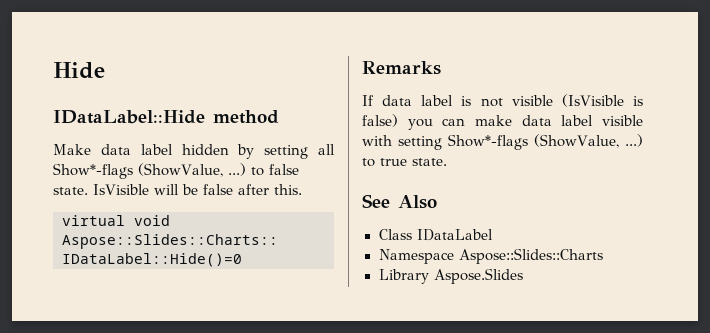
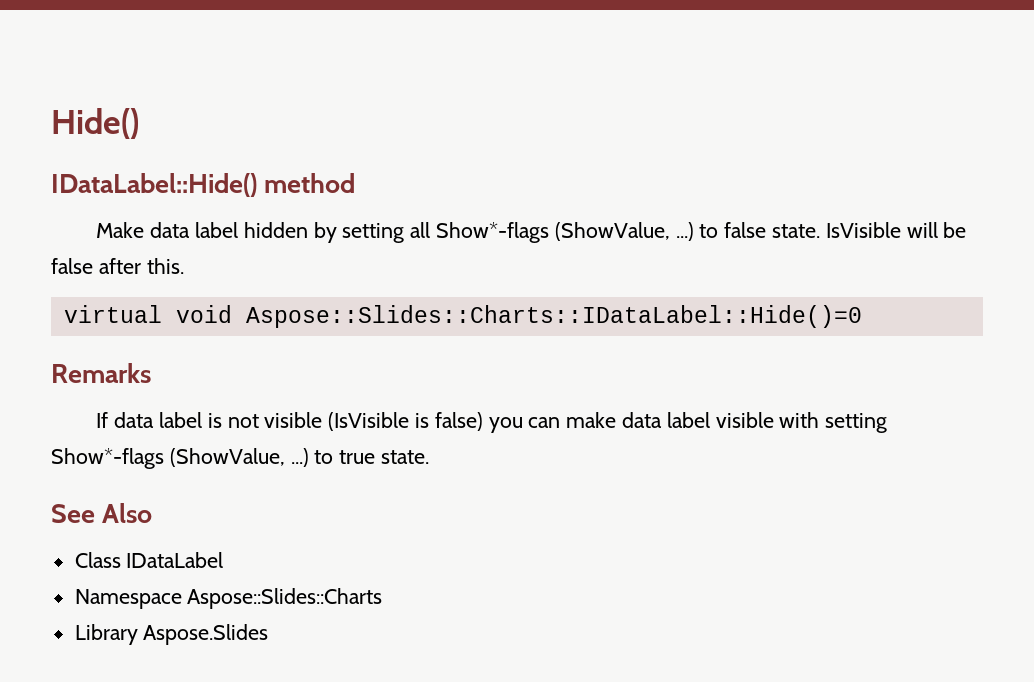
- Hide
- IDataLabel::Hide method
+ Hide()
+ IDataLabel::Hide() method

